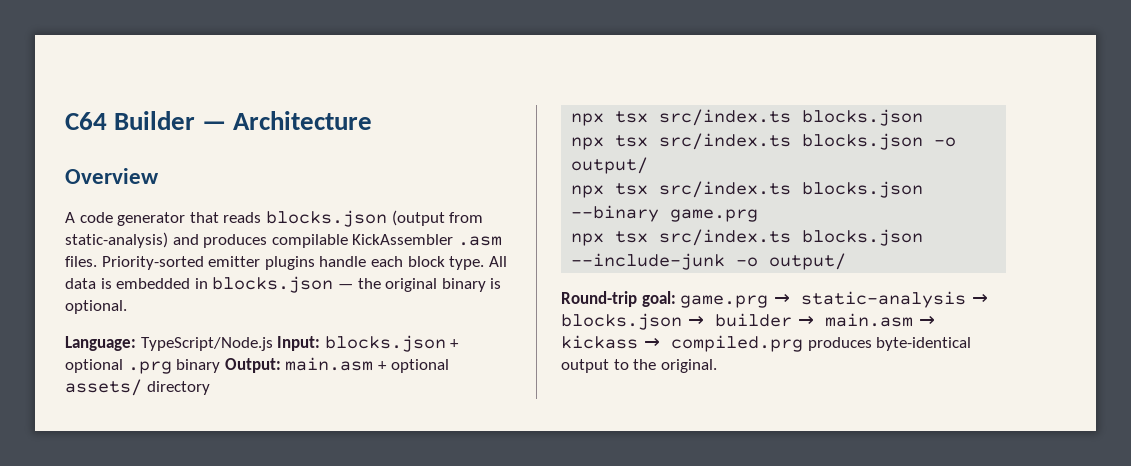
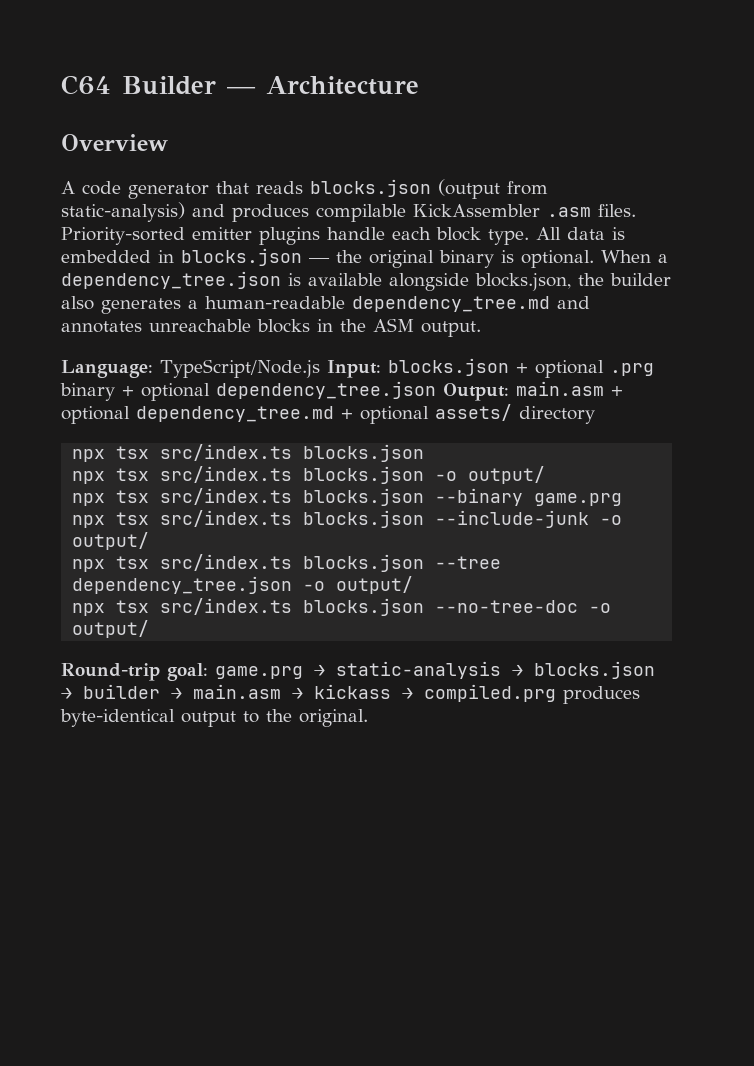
+ When a dependency_tree.json is available alongside blocks.json, the builder also generates a human-readable dependency_tree.md and annotates unreachable blocks in the ASM output.
- Language: TypeScript/Node.js Input: blocks.json + optional .prg binary Output: main.asm + optional assets/ directory
+ Language: TypeScript/Node.js Input: blocks.json + optional .prg binary + optional dependency_tree.json Output: main.asm + optional dependency_tree.md + optional assets/ directory
+ npx tsx src/index.ts blocks.json --tree dependency_tree.json -o output/
+ npx tsx src/index.ts blocks.json --no-tree-doc -o output/

